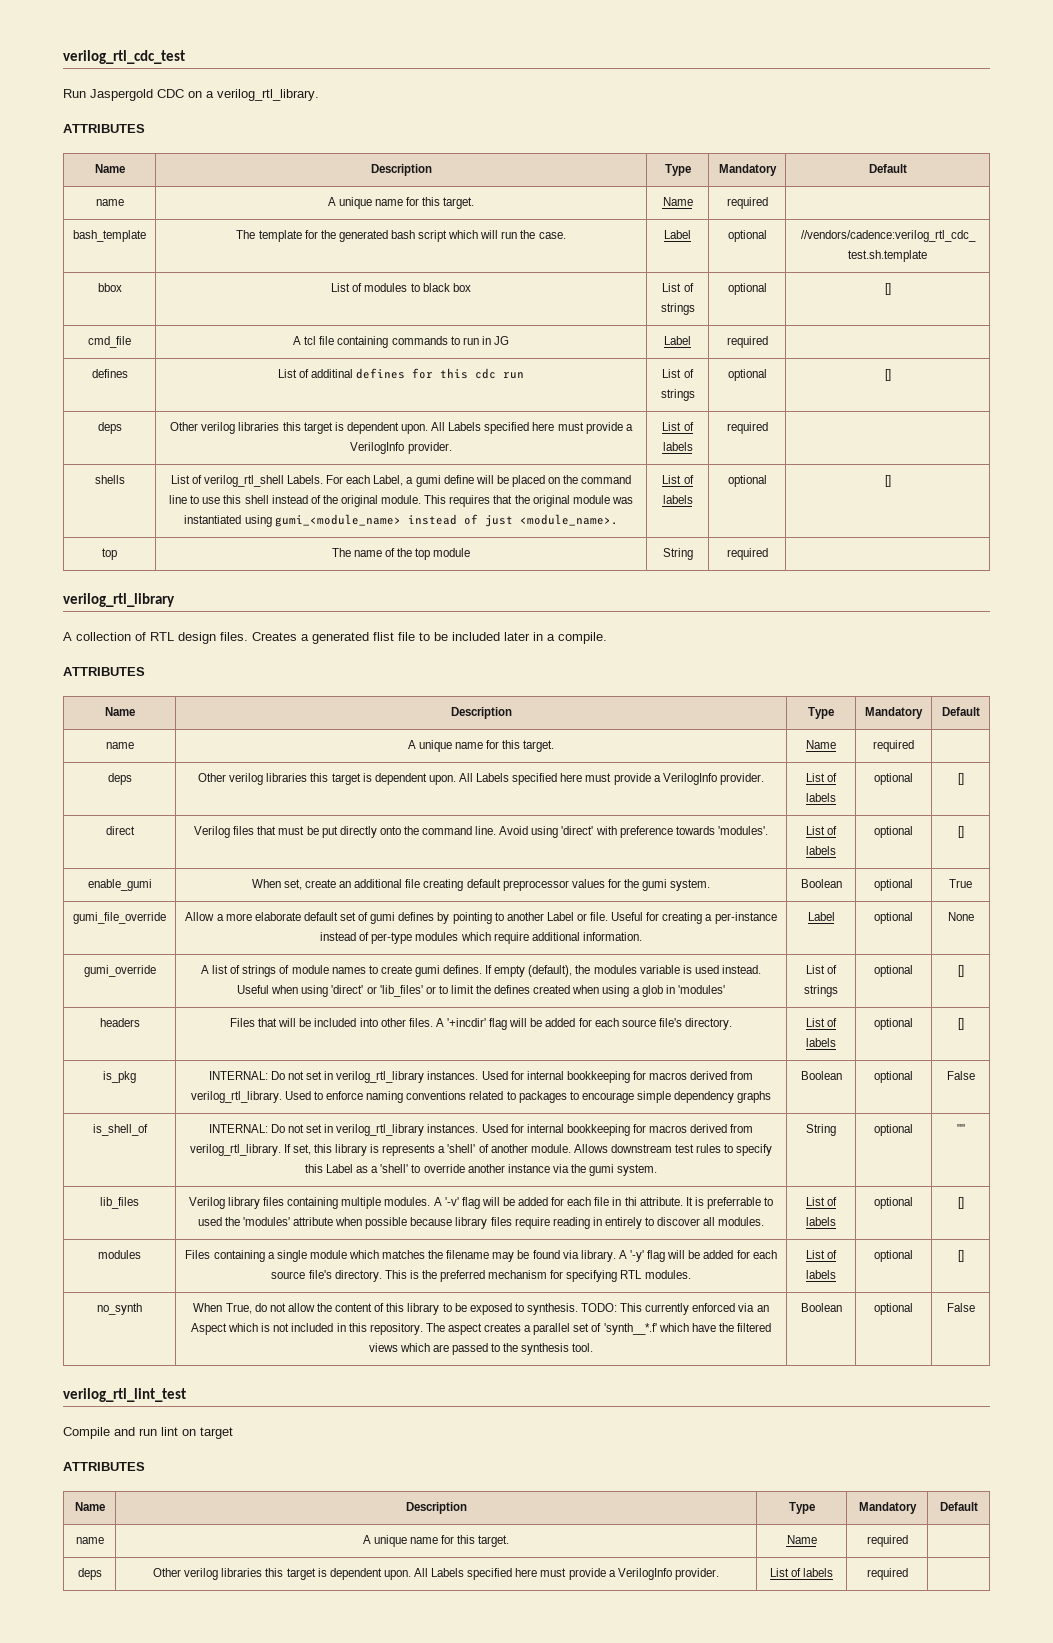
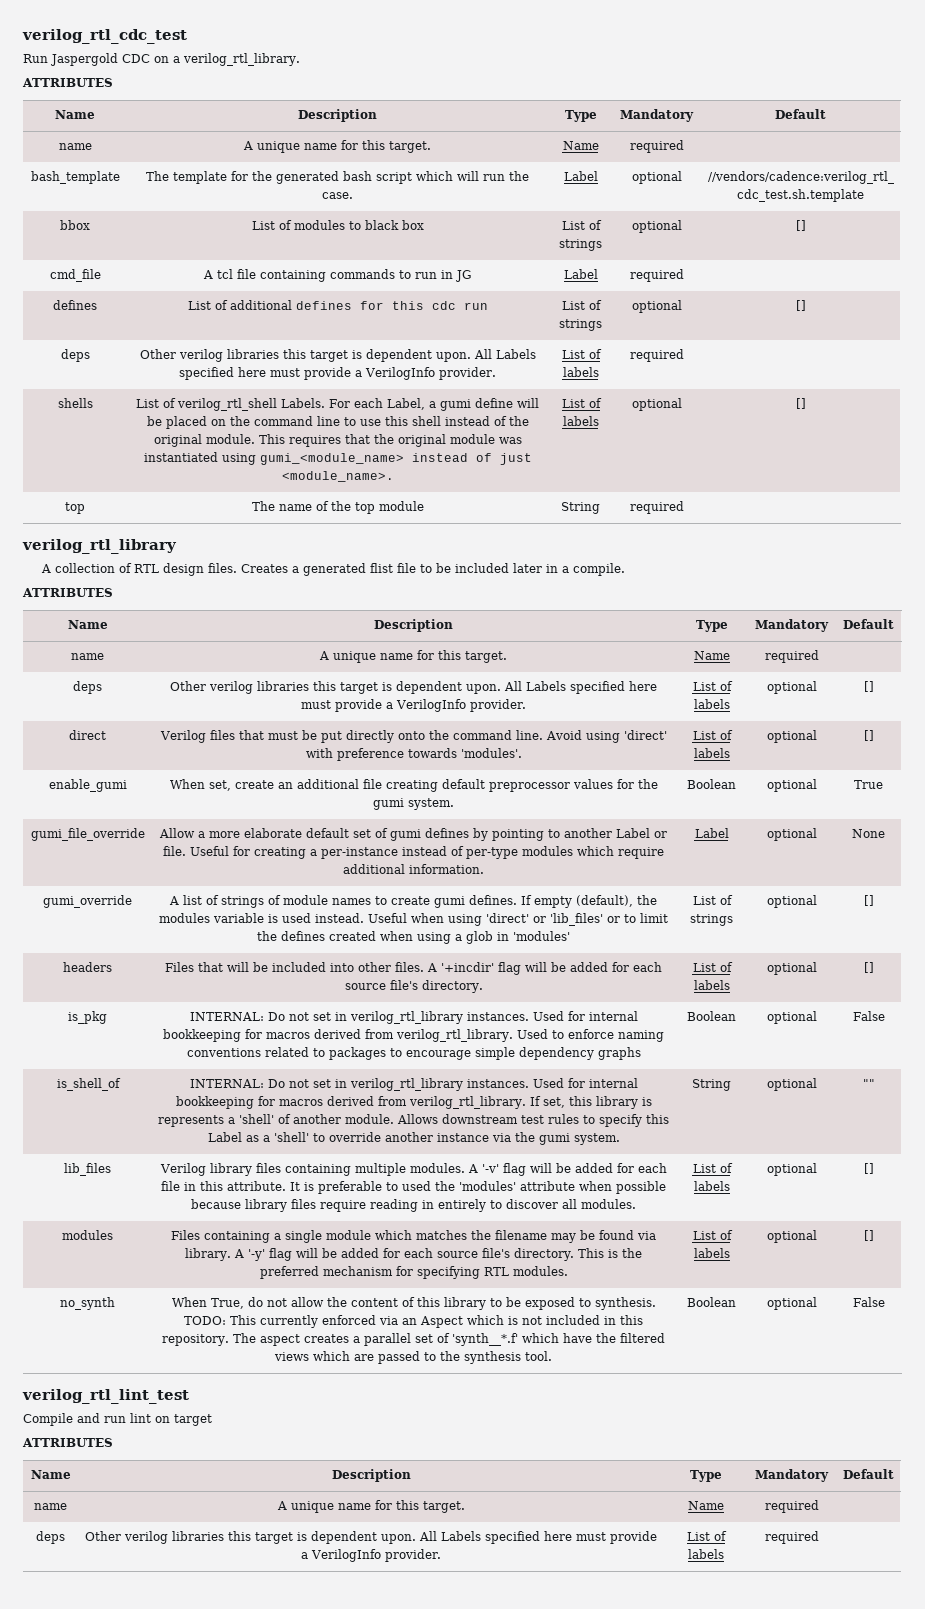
- defines | List of additinal defines for this cdc run | List of strings | optional | []
+ defines | List of additional defines for this cdc run | List of strings | optional | []
- A '-v' flag will be added for each file in thi attribute.
+ A '-v' flag will be added for each file in this attribute.
- It is preferrable to used the 'modules' attribute when possible because library files require reading in entirely to discover all modules.
+ It is preferable to used the 'modules' attribute when possible because library files require reading in entirely to discover all modules.

